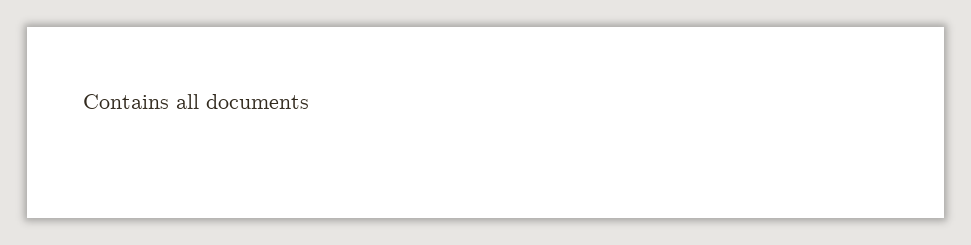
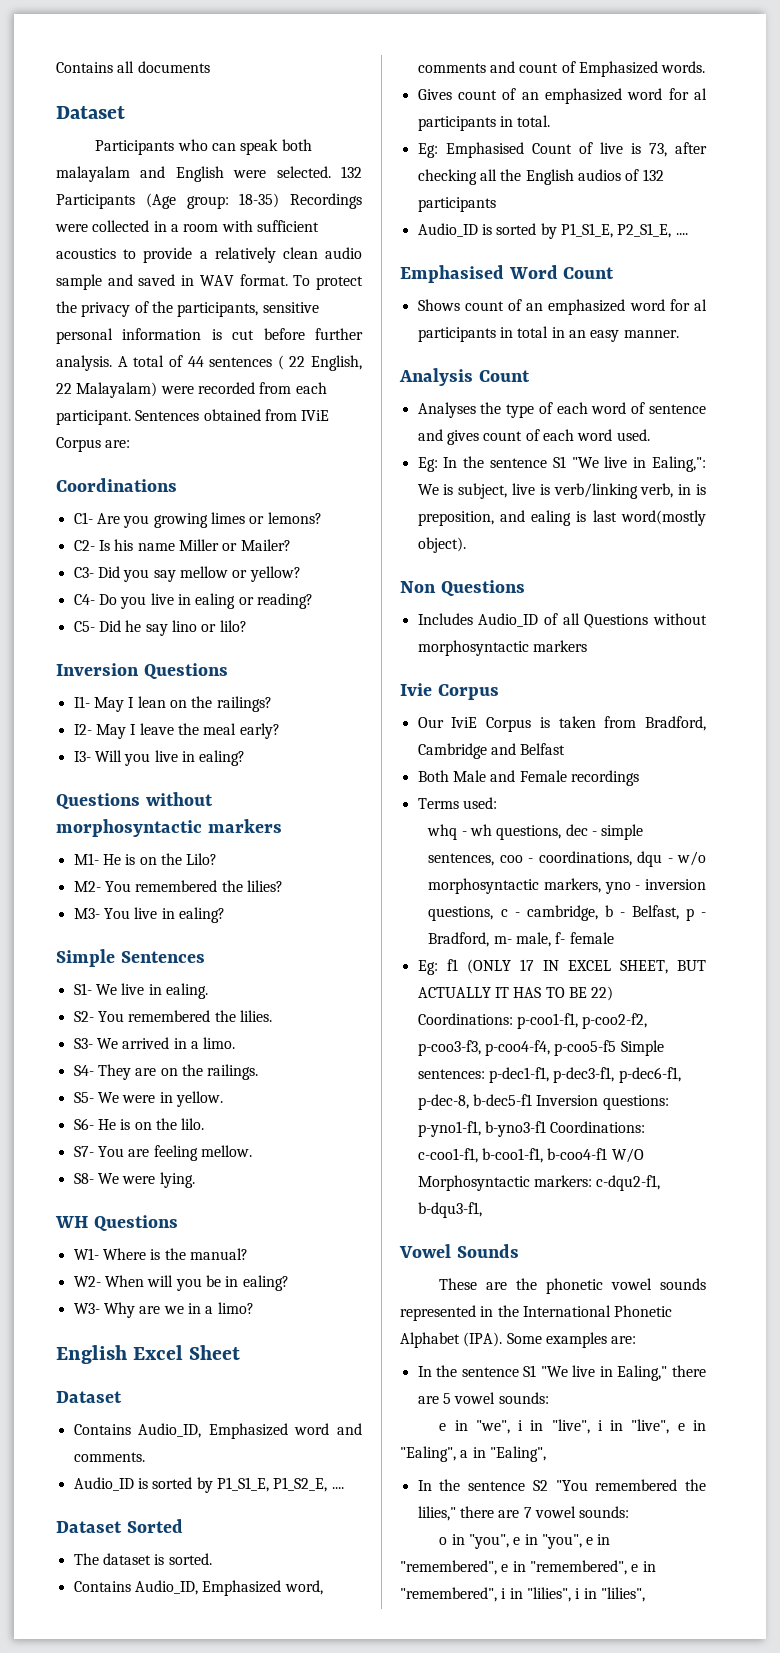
  Contains all documents
+ Dataset
+ Participants who can speak both malayalam and English were selected. 132 Participants (Age group: 18-35) Recordings were collected in a room with sufficient acoustics to provide a relatively clean audio sample and saved in WAV format. To protect the privacy of the participants, sensitive personal information is cut before further analysis. A total of 44 sentences ( 22 English, 22 Malayalam) were recorded from each participant. Sentences obtained from IViE Corpus are:
+ Coordinations
+ C1- Are you growing limes or lemons?
+ C2- Is his name Miller or Mailer?
+ C3- Did you say mellow or yellow?
+ C4- Do you live in ealing or reading?
+ C5- Did he say lino or lilo?
+ Inversion Questions
+ I1- May I lean on the railings?
+ I2- May I leave the meal early?
+ I3- Will you live in ealing?
+ Questions without morphosyntactic markers
+ M1- He is on the Lilo?
+ M2- You remembered the lilies?
+ M3- You live in ealing?
+ Simple Sentences
+ S1- We live in ealing.
+ S2- You remembered the lilies.
+ S3- We arrived in a limo.
+ S4- They are on the railings.
+ S5- We were in yellow.
+ S6- He is on the lilo.
+ S7- You are feeling mellow.
+ S8- We were lying.
+ WH Questions
+ W1- Where is the manual?
+ W2- When will you be in ealing?
+ W3- Why are we in a limo?
+ English Excel Sheet
+ Dataset
+ Contains Audio_ID, Emphasized word and comments.
+ Audio_ID is sorted by P1_S1_E, P1_S2_E, ....
+ Dataset Sorted
+ The dataset is sorted.
+ Contains Audio_ID, Emphasized word, comments and count of Emphasized words.
+ Gives count of an emphasized word for al participants in total.
+ Eg: Emphasised Count of live is 73, after checking all the English audios of 132 participants
+ Audio_ID is sorted by P1_S1_E, P2_S1_E, ....
+ Emphasised Word Count
+ Shows count of an emphasized word for al participants in total in an easy manner.
+ Analysis Count
+ Analyses the type of each word of sentence and gives count of each word used.
+ Eg: In the sentence S1 "We live in Ealing,": We is subject, live is verb/linking verb, in is preposition, and ealing is last word(mostly object).
+ Non Questions
+ Includes Audio_ID of all Questions without morphosyntactic markers
+ Ivie Corpus
+ Our IviE Corpus is taken from Bradford, Cambridge and Belfast
+ Both Male and Female recordings
+ Terms used:
+ whq - wh questions, dec - simple sentences, coo - coordinations, dqu - w/o morphosyntactic markers, yno - inversion questions, c - cambridge, b - Belfast, p - Bradford, m- male, f- female
+ Eg: f1 (ONLY 17 IN EXCEL SHEET, BUT ACTUALLY IT HAS TO BE 22) Coordinations: p-coo1-f1, p-coo2-f2, p-coo3-f3, p-coo4-f4, p-coo5-f5 Simple sentences: p-dec1-f1, p-dec3-f1, p-dec6-f1, p-dec-8, b-dec5-f1 Inversion questions: p-yno1-f1, b-yno3-f1 Coordinations: c-coo1-f1, b-coo1-f1, b-coo4-f1 W/O Morphosyntactic markers: c-dqu2-f1, b-dqu3-f1,
+ Vowel Sounds
+ These are the phonetic vowel sounds represented in the International Phonetic Alphabet (IPA). Some examples are:
+ In the sentence S1 "We live in Ealing," there are 5 vowel sounds:
+ e in "we", i in "live", i in "live", e in "Ealing", a in "Ealing",
+ In the sentence S2 "You remembered the lilies," there are 7 vowel sounds:
+ o in "you", e in "you", e in "remembered", e in "remembered", e in "remembered", i in "lilies", i in "lilies",

